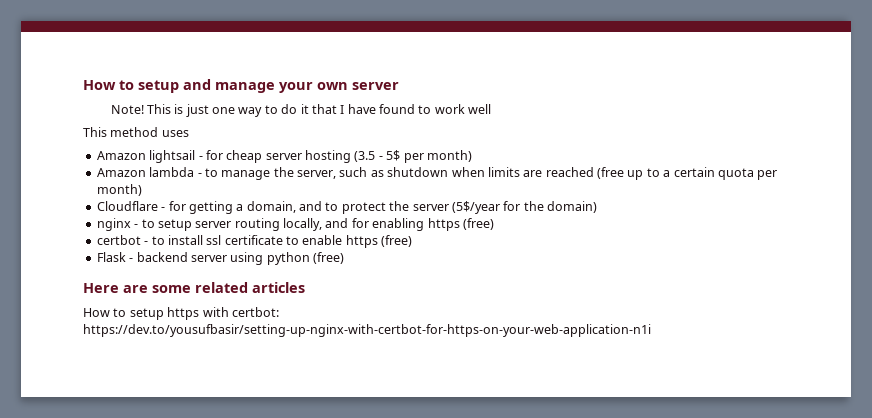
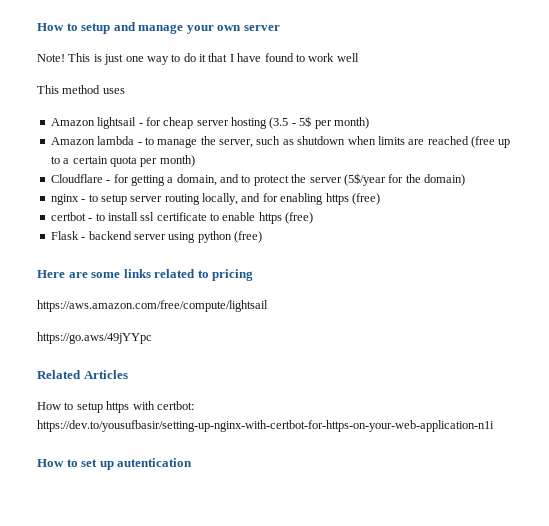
- Here are some related articles
+ Here are some links related to pricing
+ https://aws.amazon.com/free/compute/lightsail
+ https://go.aws/49jYYpc
+ Related Articles
+ How to set up autentication

